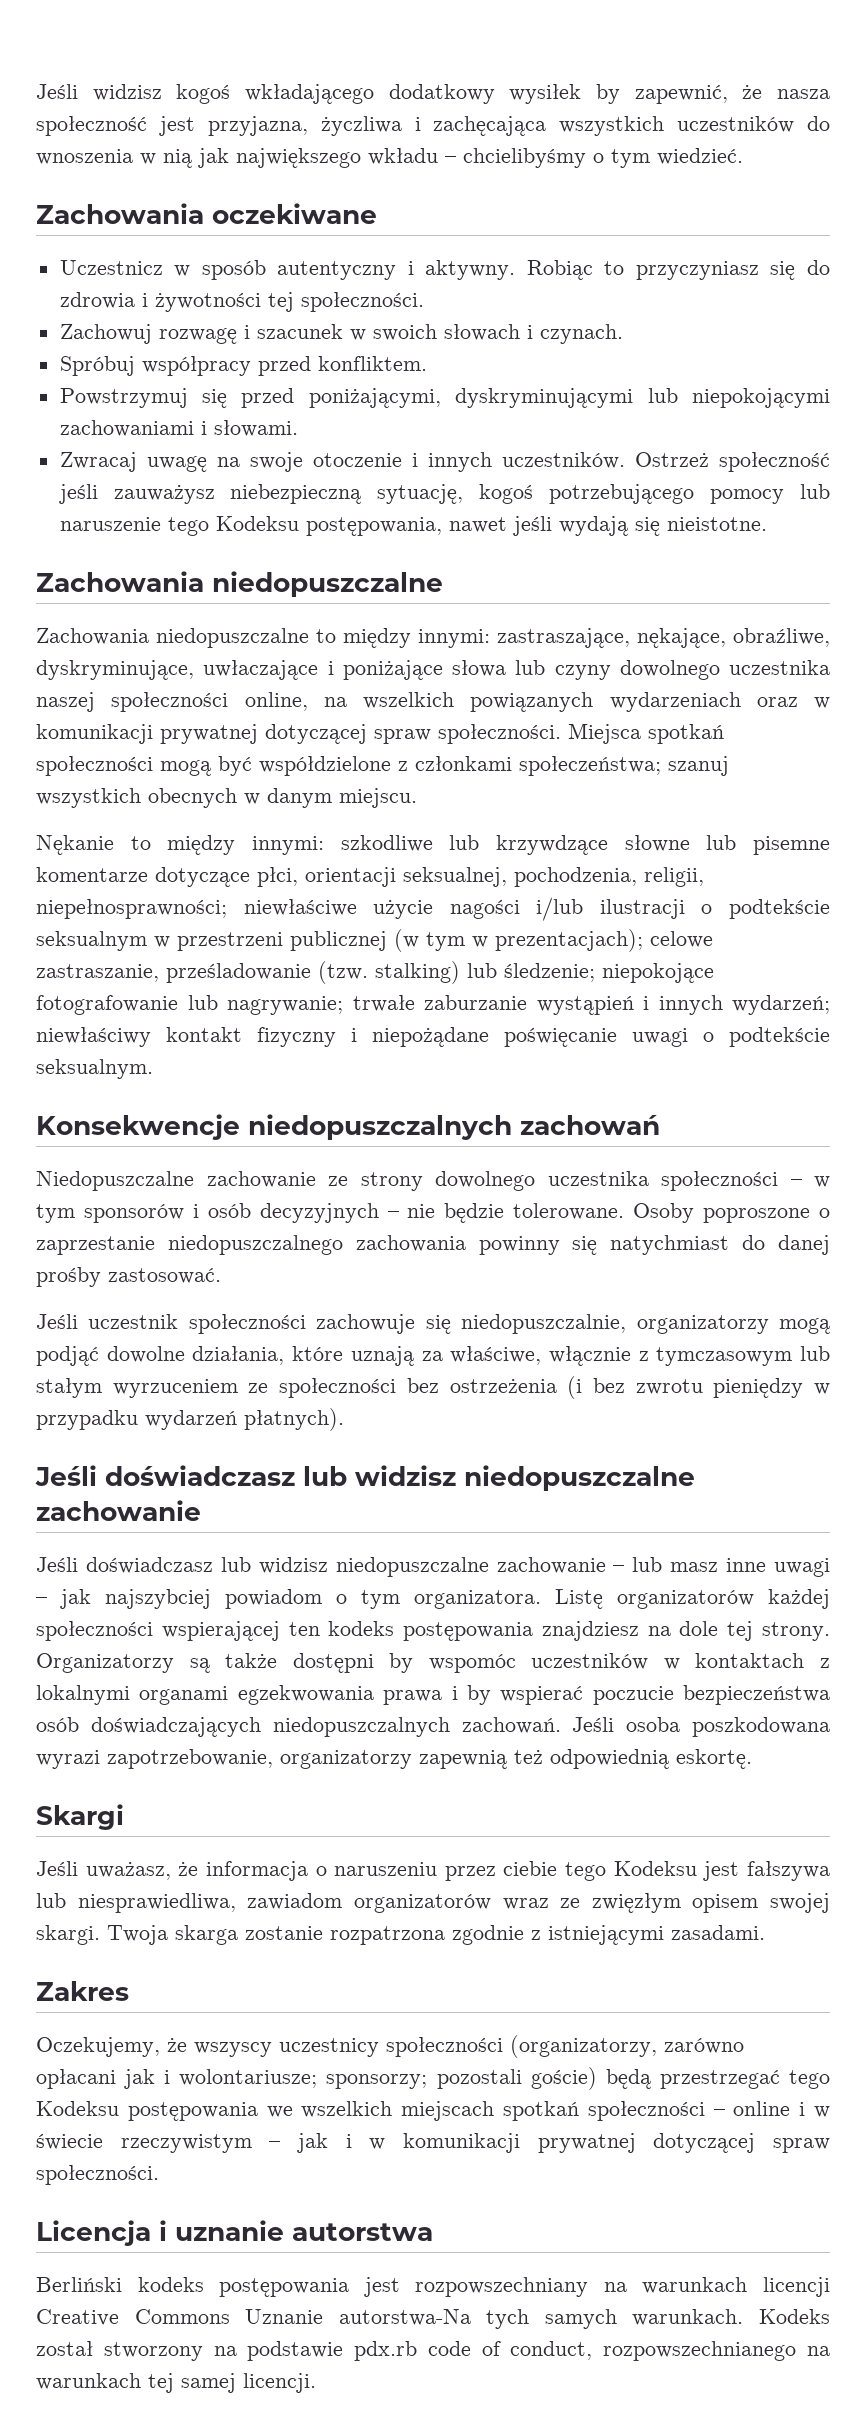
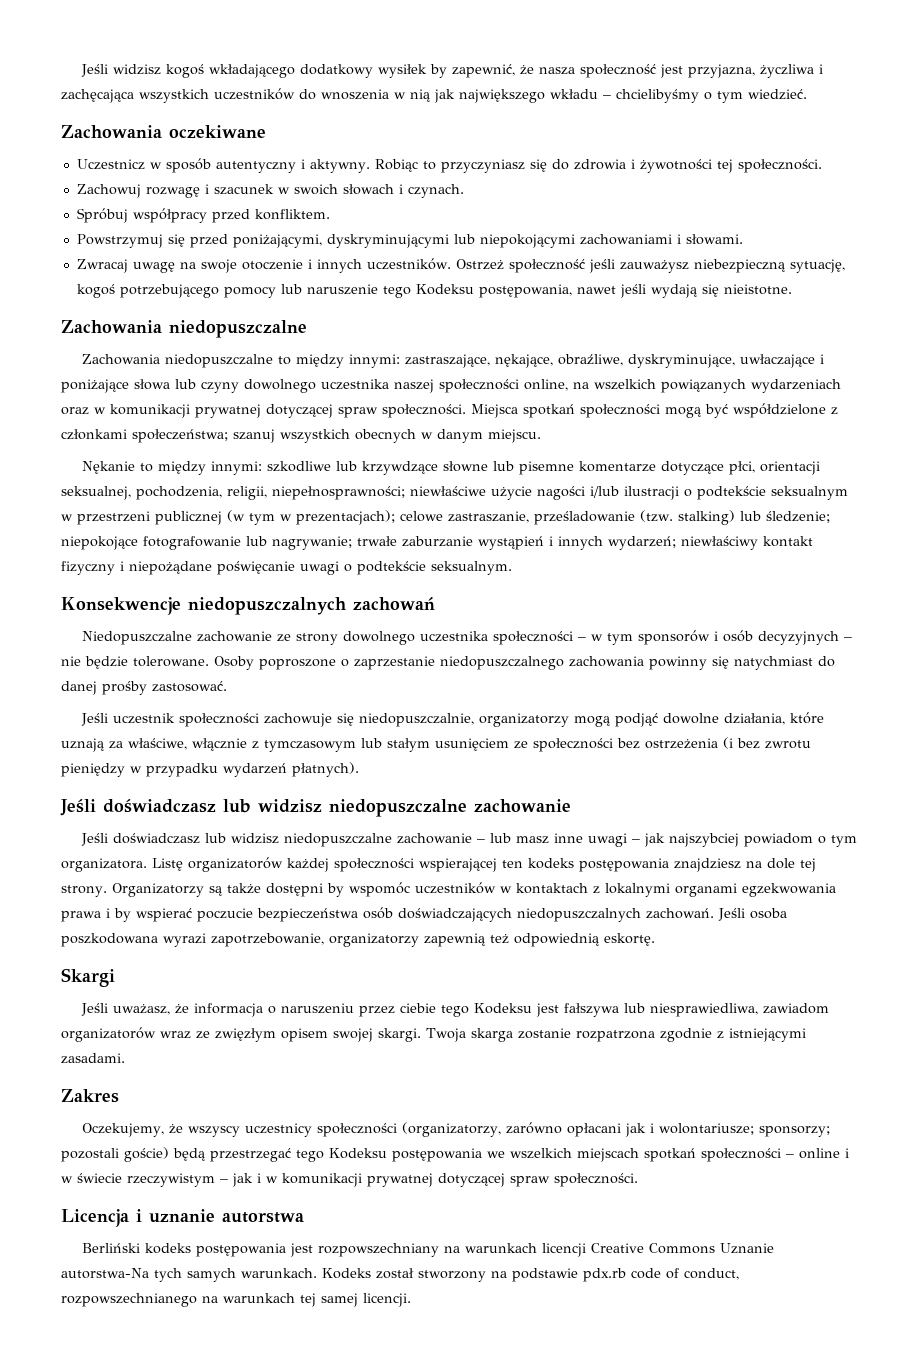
- Jeśli uczestnik społeczności zachowuje się niedopuszczalnie, organizatorzy mogą podjąć dowolne działania, które uznają za właściwe, włącznie z tymczasowym lub stałym wyrzuceniem ze społeczności bez ostrzeżenia (i bez zwrotu pieniędzy w przypadku wydarzeń płatnych).
+ Jeśli uczestnik społeczności zachowuje się niedopuszczalnie, organizatorzy mogą podjąć dowolne działania, które uznają za właściwe, włącznie z tymczasowym lub stałym usunięciem ze społeczności bez ostrzeżenia (i bez zwrotu pieniędzy w przypadku wydarzeń płatnych).

